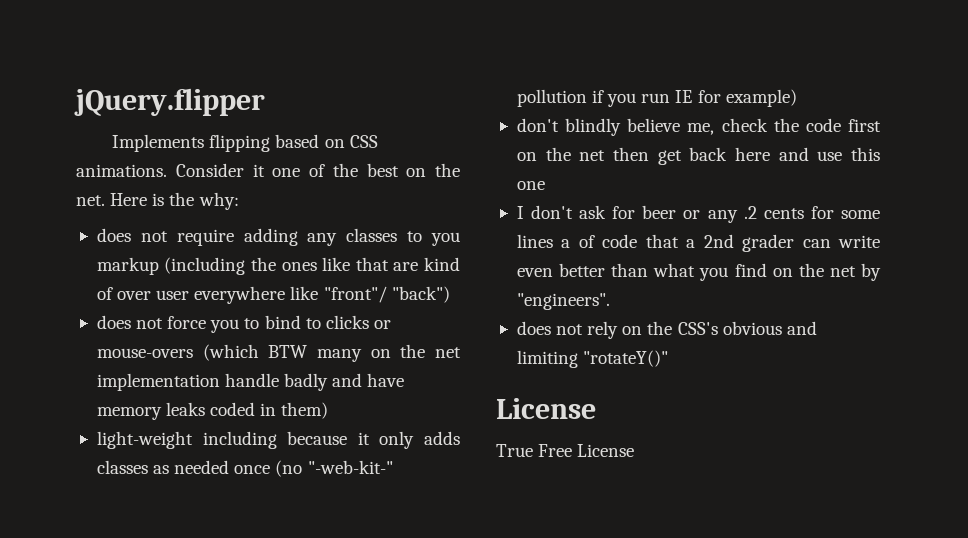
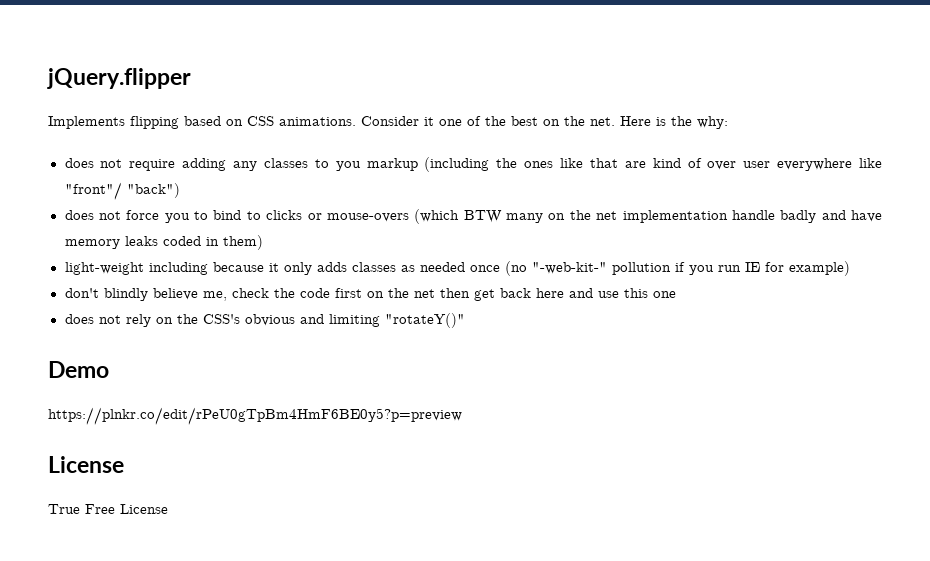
- I don't ask for beer or any .2 cents for some lines a of code that a 2nd grader can write even better than what you find on the net by "engineers".
+ Demo
+ https://plnkr.co/edit/rPeU0gTpBm4HmF6BE0y5?p=preview

